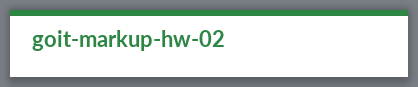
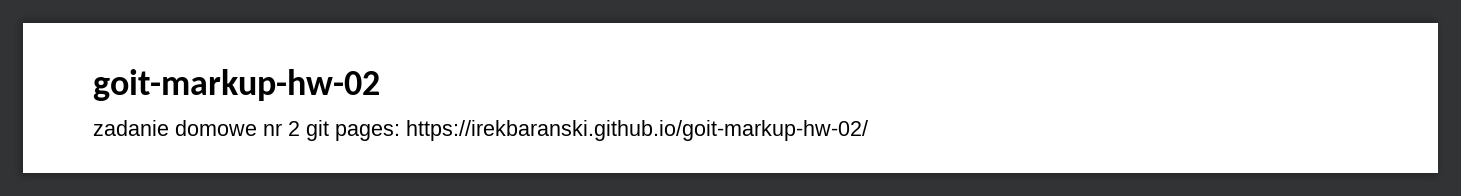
+ zadanie domowe nr 2 git pages: https://irekbaranski.github.io/goit-markup-hw-02/

